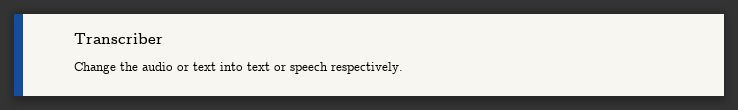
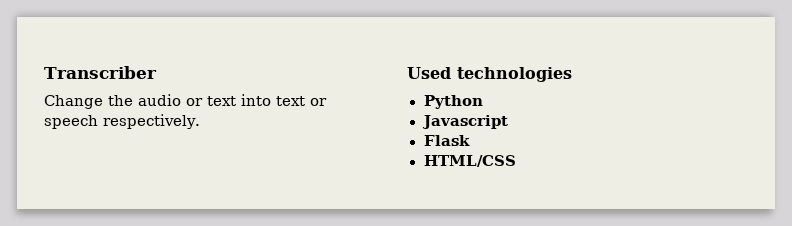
+ Used technologies
+ Python
+ Javascript
+ Flask
+ HTML/CSS

